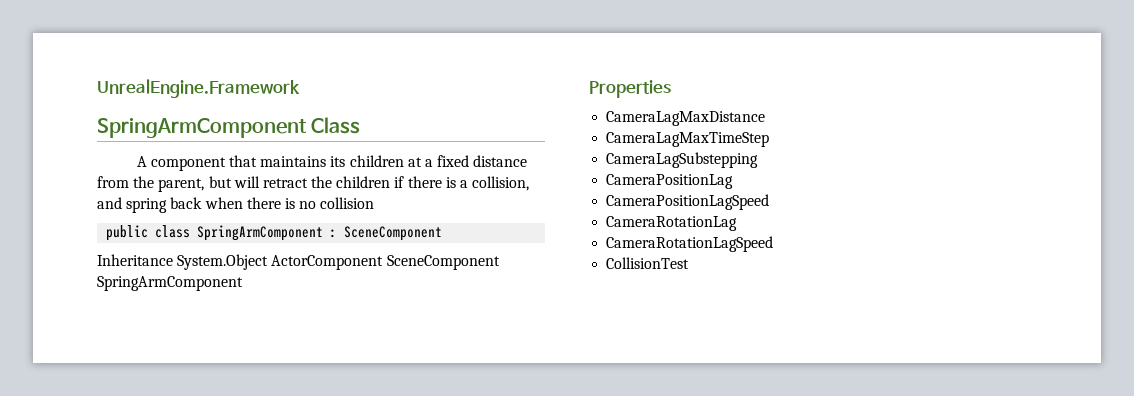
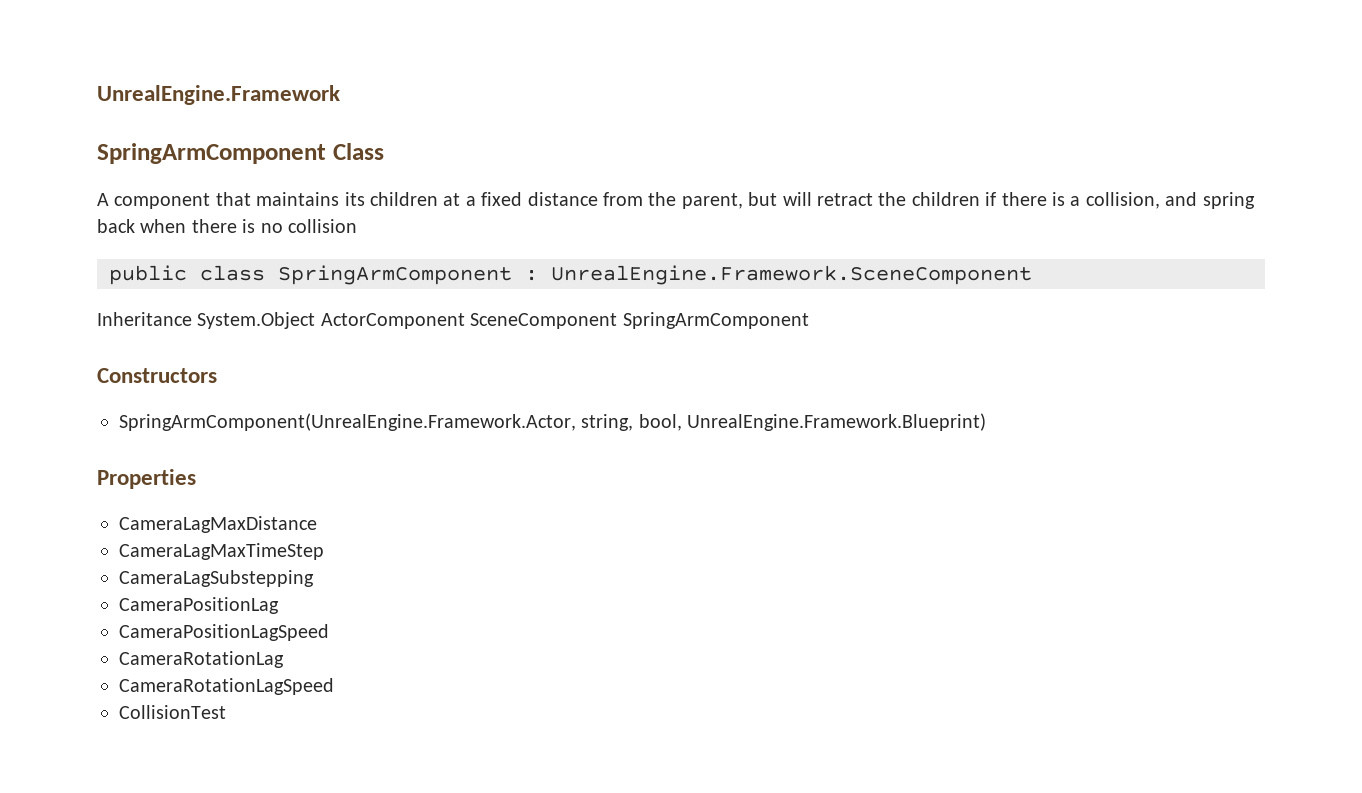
- public class SpringArmComponent : SceneComponent
+ public class SpringArmComponent : UnrealEngine.Framework.SceneComponent
+ Constructors
+ SpringArmComponent(UnrealEngine.Framework.Actor, string, bool, UnrealEngine.Framework.Blueprint)

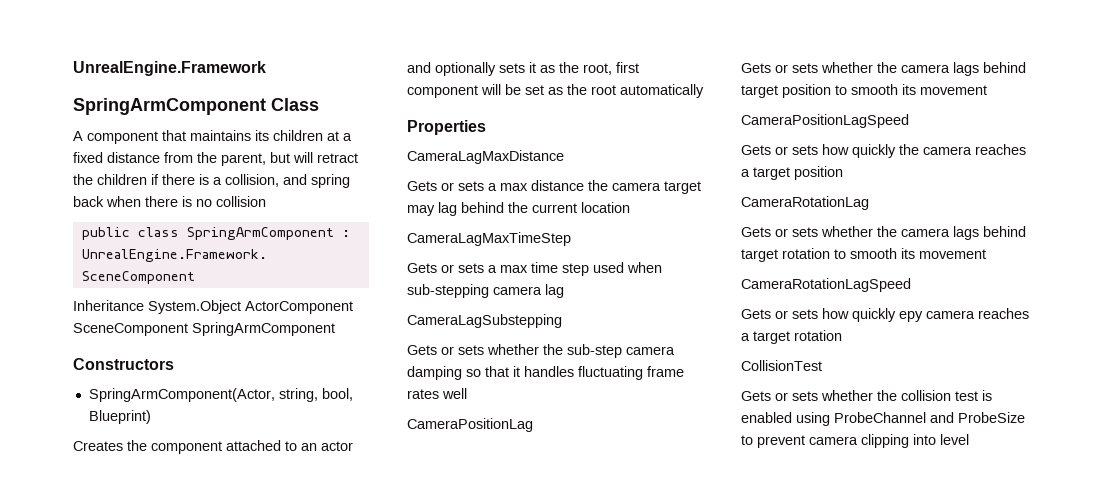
- SpringArmComponent(UnrealEngine.Framework.Actor, string, bool, UnrealEngine.Framework.Blueprint)
+ SpringArmComponent(Actor, string, bool, Blueprint)
+ Creates the component attached to an actor and optionally sets it as the root, first component will be set as the root automatically
  Properties
  CameraLagMaxDistance
+ Gets or sets a max distance the camera target may lag behind the current location
  CameraLagMaxTimeStep
+ Gets or sets a max time step used when sub-stepping camera lag
  CameraLagSubstepping
+ Gets or sets whether the sub-step camera damping so that it handles fluctuating frame rates well
  CameraPositionLag
+ Gets or sets whether the camera lags behind target position to smooth its movement
  CameraPositionLagSpeed
+ Gets or sets how quickly the camera reaches a target position
  CameraRotationLag
+ Gets or sets whether the camera lags behind target rotation to smooth its movement
  CameraRotationLagSpeed
+ Gets or sets how quickly еру camera reaches a target rotation
  CollisionTest
+ Gets or sets whether the collision test is enabled using ProbeChannel and ProbeSize to prevent camera clipping into level

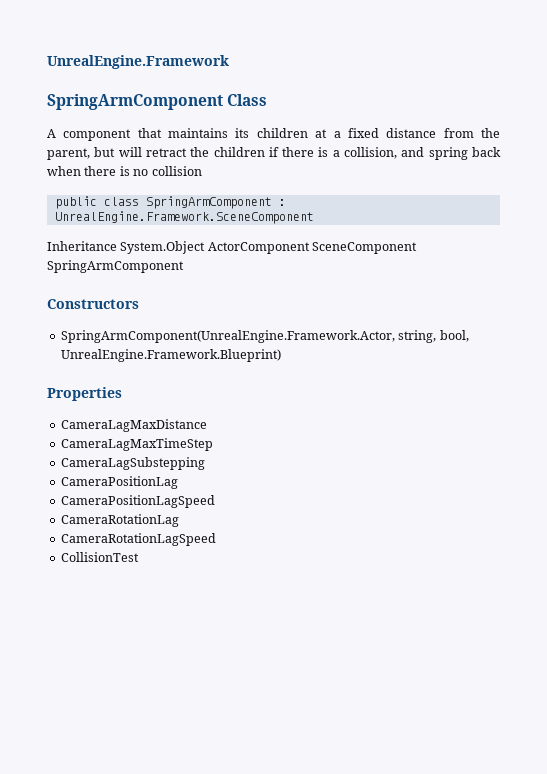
- SpringArmComponent(Actor, string, bool, Blueprint)
- Creates the component attached to an actor and optionally sets it as the root, first component will be set as the root automatically
+ SpringArmComponent(UnrealEngine.Framework.Actor, string, bool, UnrealEngine.Framework.Blueprint)
  Properties
  CameraLagMaxDistance
- Gets or sets a max distance the camera target may lag behind the current location
  CameraLagMaxTimeStep
- Gets or sets a max time step used when sub-stepping camera lag
  CameraLagSubstepping
- Gets or sets whether the sub-step camera damping so that it handles fluctuating frame rates well
  CameraPositionLag
- Gets or sets whether the camera lags behind target position to smooth its movement
  CameraPositionLagSpeed
- Gets or sets how quickly the camera reaches a target position
  CameraRotationLag
- Gets or sets whether the camera lags behind target rotation to smooth its movement
  CameraRotationLagSpeed
- Gets or sets how quickly еру camera reaches a target rotation
  CollisionTest
- Gets or sets whether the collision test is enabled using ProbeChannel and ProbeSize to prevent camera clipping into level

